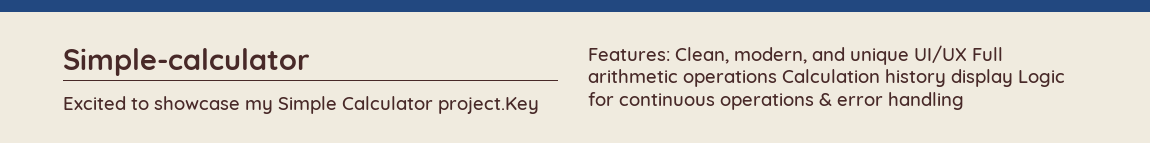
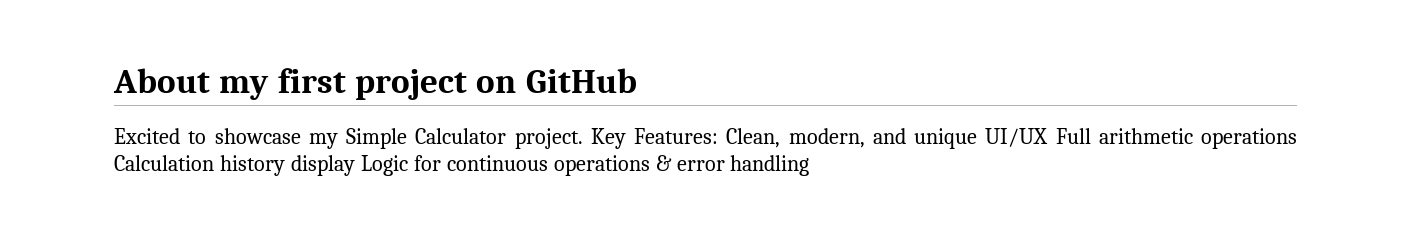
- Simple-calculator
+ About my first project on GitHub
- Excited to showcase my Simple Calculator project.Key Features: Clean, modern, and unique UI/UX Full arithmetic operations Calculation history display Logic for continuous operations & error handling
+ Excited to showcase my Simple Calculator project. Key Features: Clean, modern, and unique UI/UX Full arithmetic operations Calculation history display Logic for continuous operations & error handling

